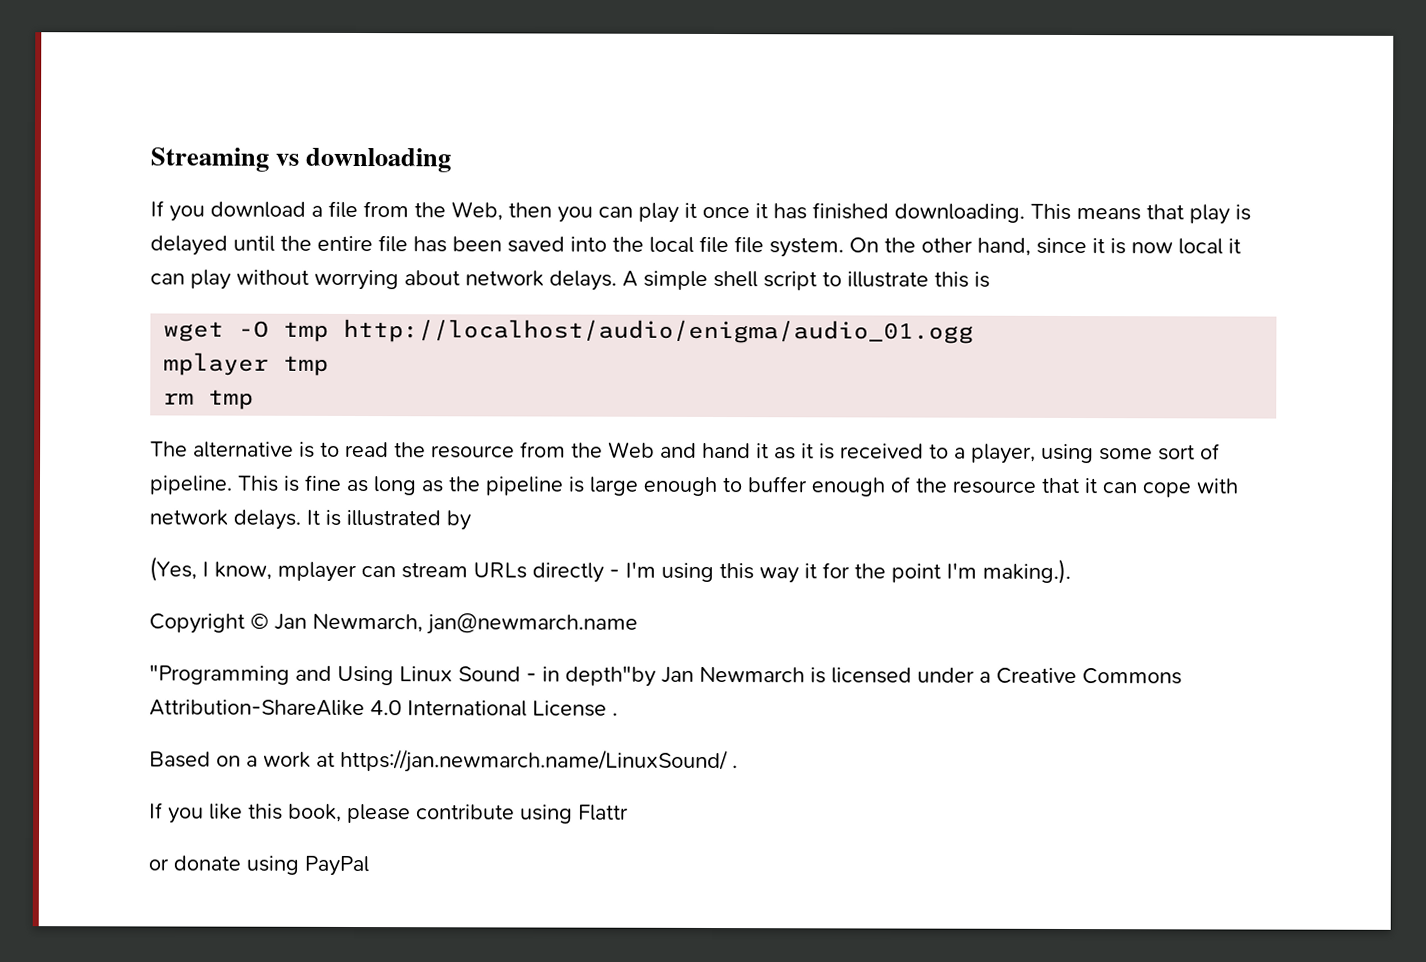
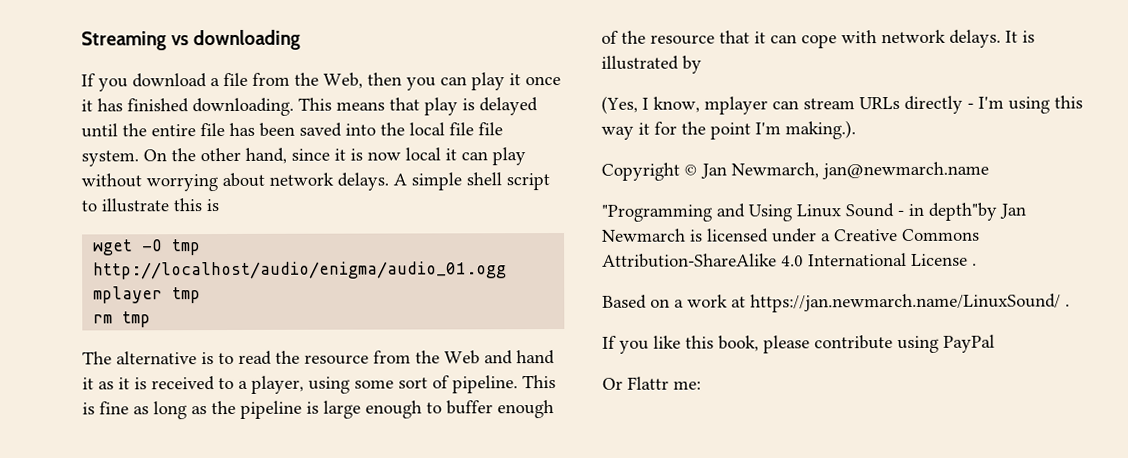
- If you like this book, please contribute using Flattr
- or donate using PayPal
+ If you like this book, please contribute using PayPal
+ Or Flattr me:

